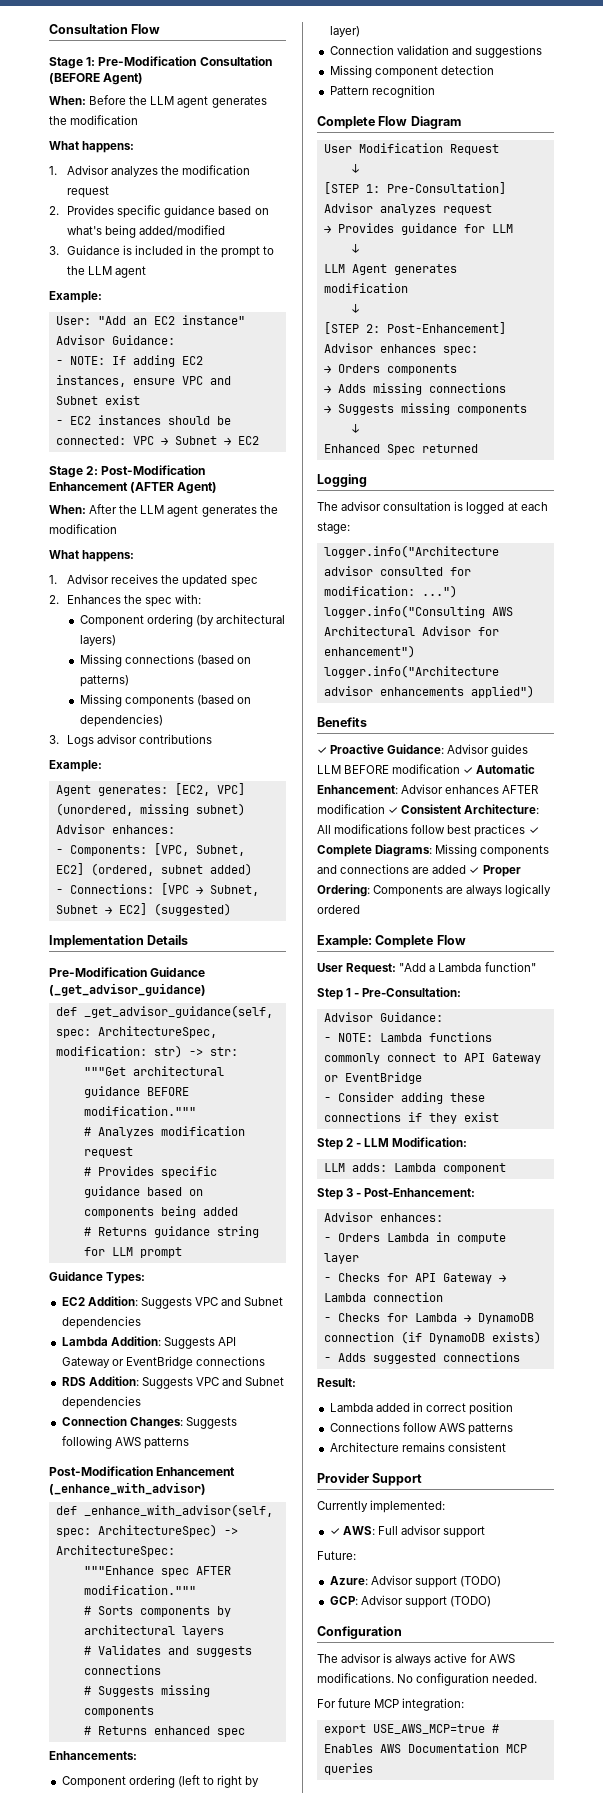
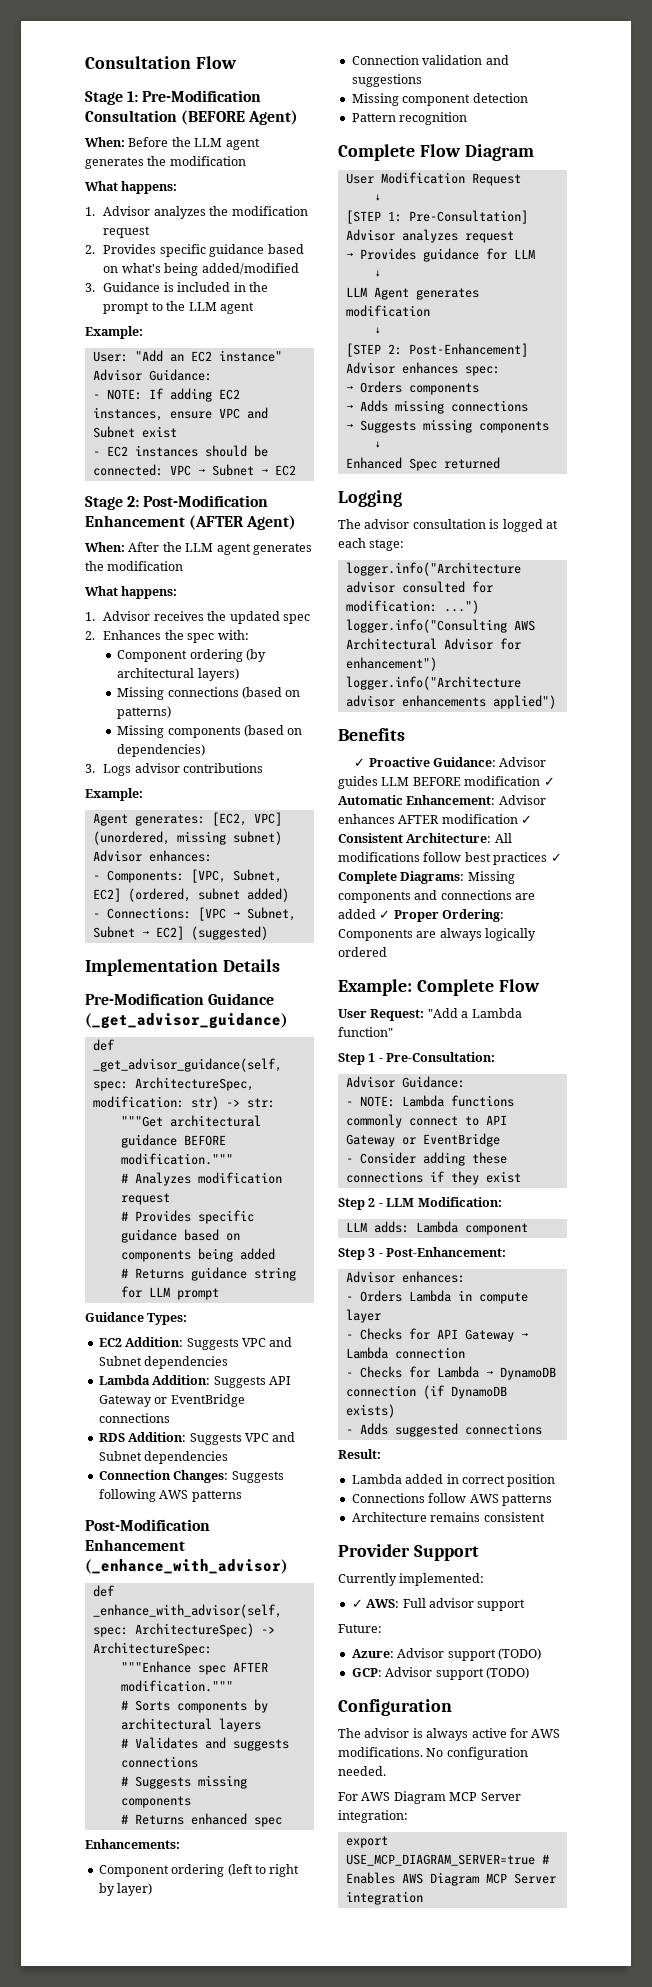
- For future MCP integration:
+ For AWS Diagram MCP Server integration:
- export USE_AWS_MCP=true # Enables AWS Documentation MCP queries
+ export USE_MCP_DIAGRAM_SERVER=true # Enables AWS Diagram MCP Server integration

